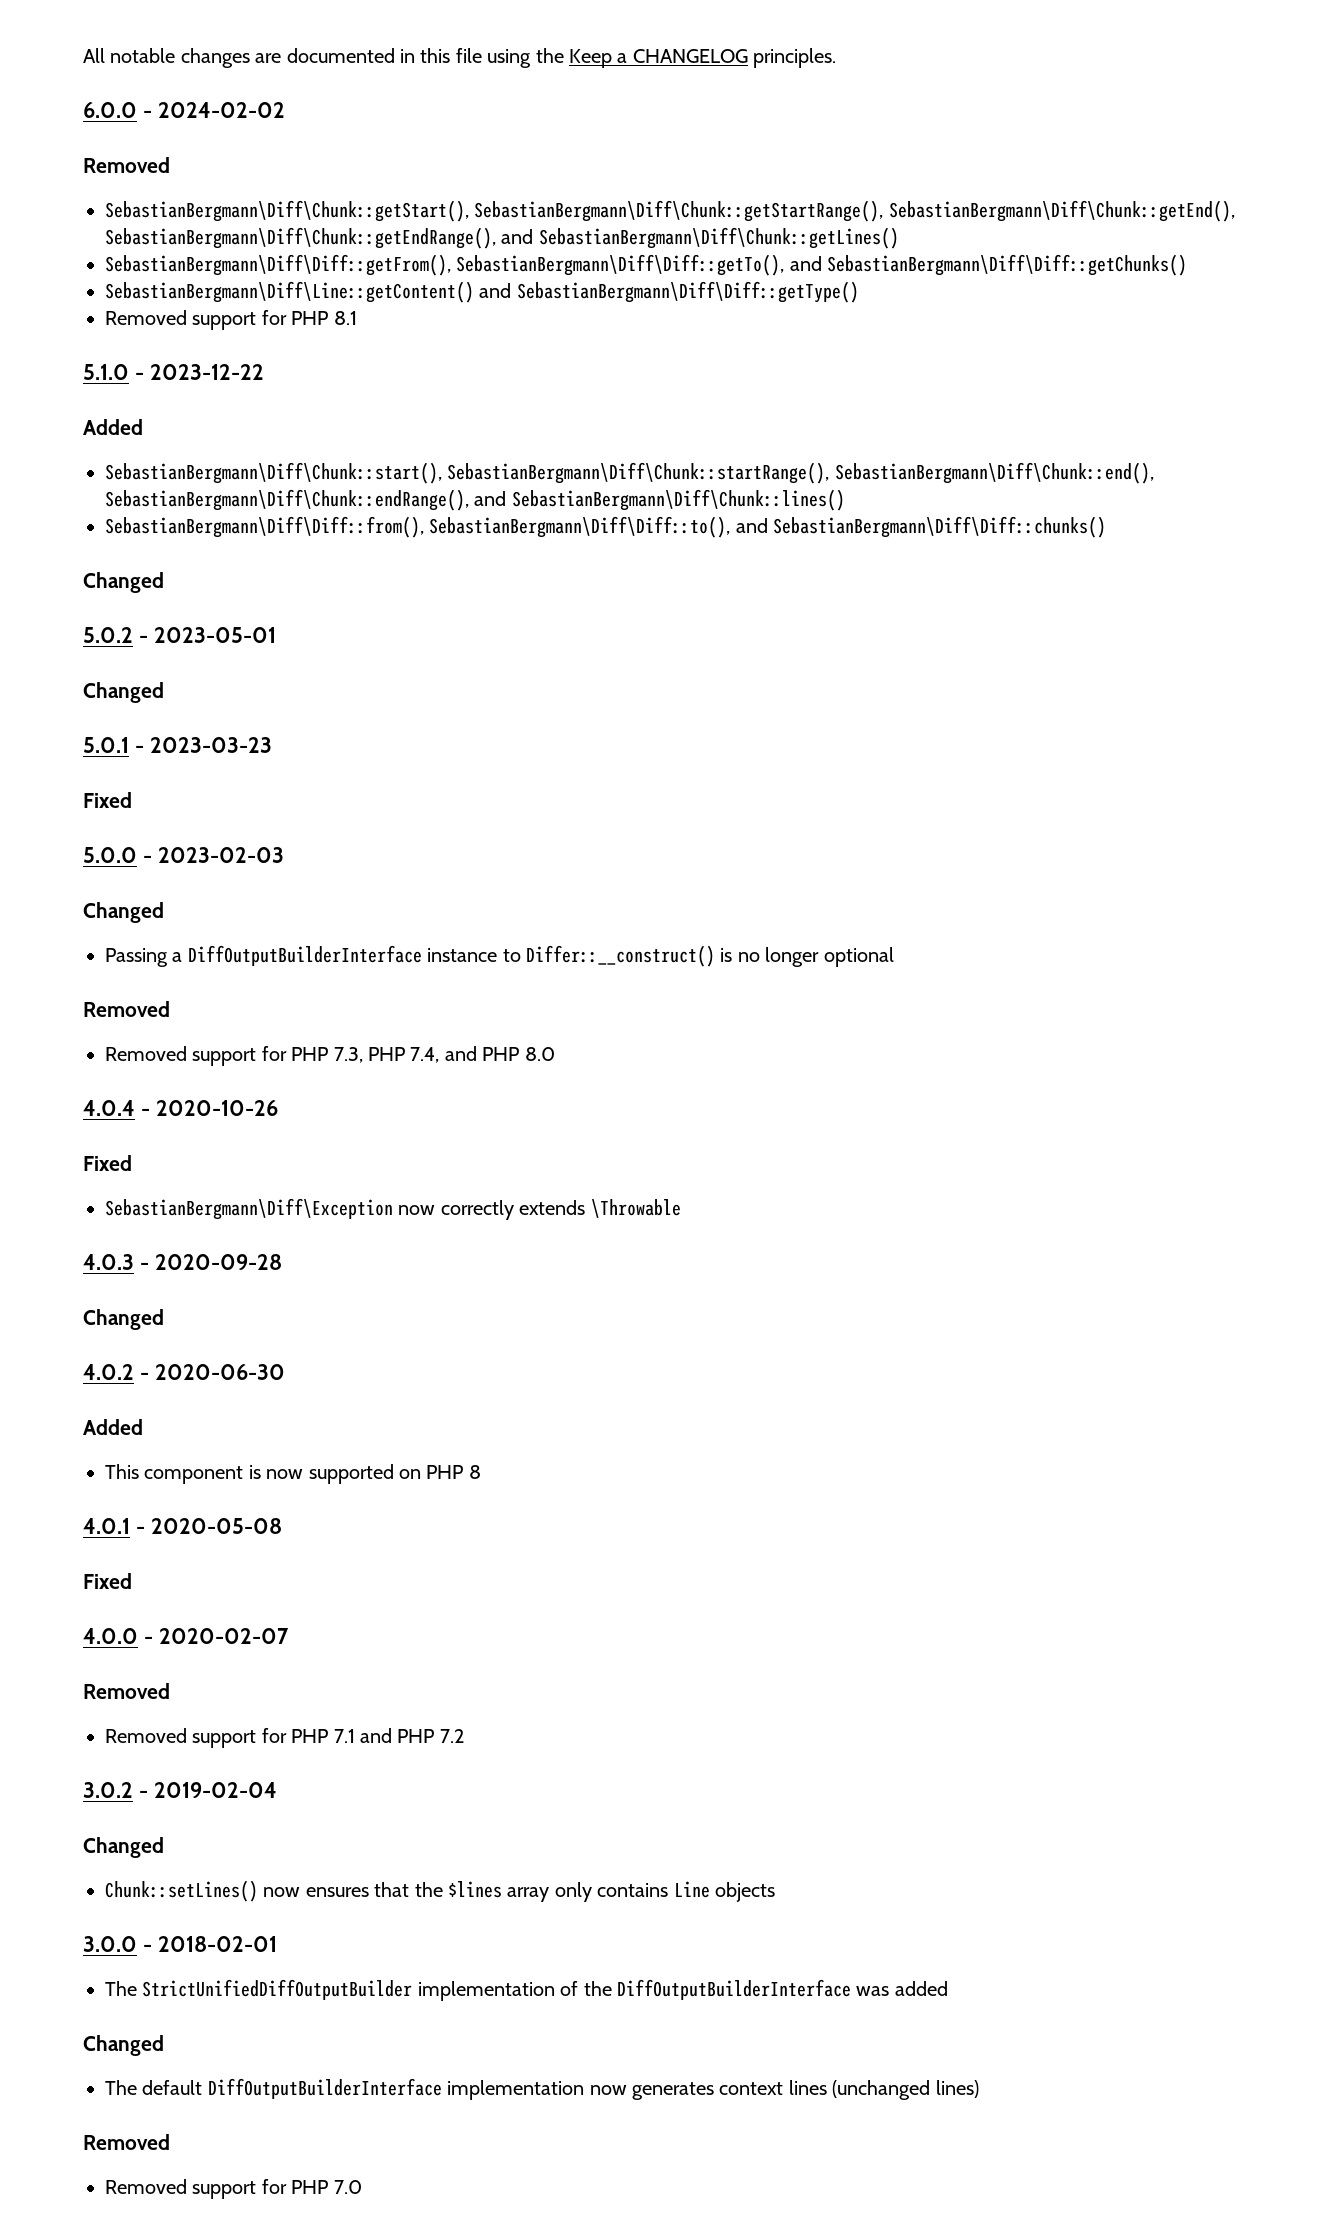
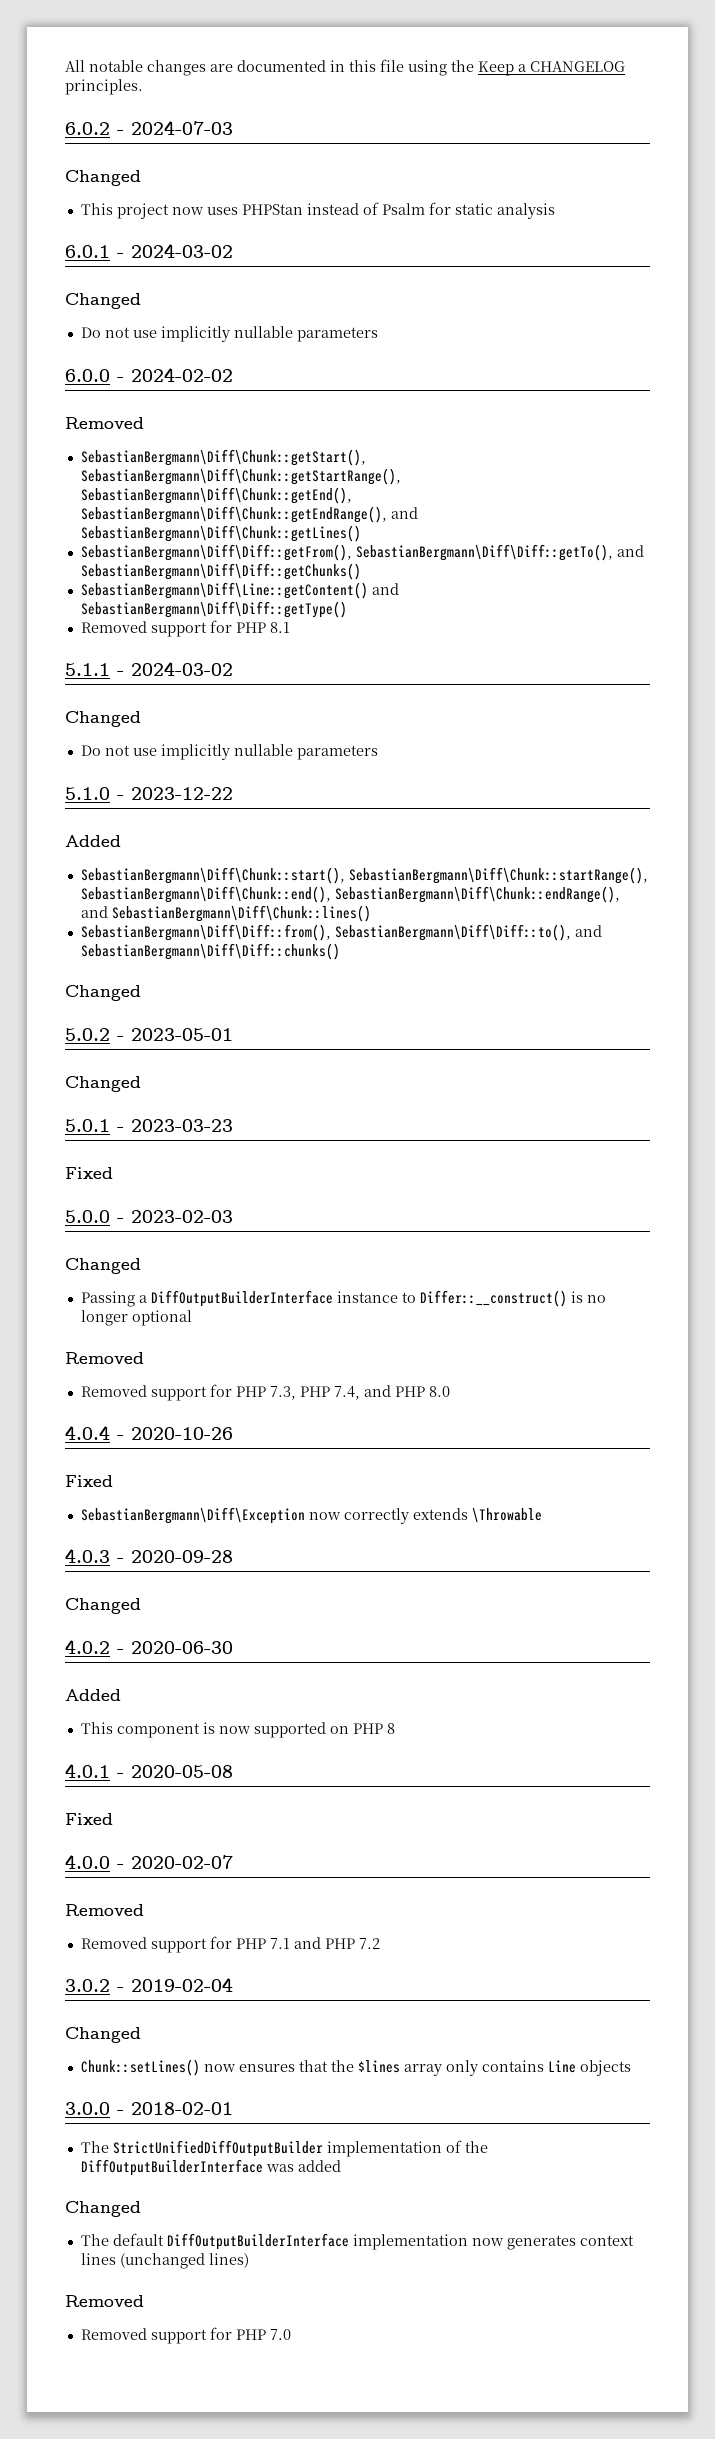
+ 6.0.2 - 2024-07-03
+ Changed
+ This project now uses PHPStan instead of Psalm for static analysis
+ 6.0.1 - 2024-03-02
+ Changed
+ Do not use implicitly nullable parameters
+ 5.1.1 - 2024-03-02
+ Changed
+ Do not use implicitly nullable parameters

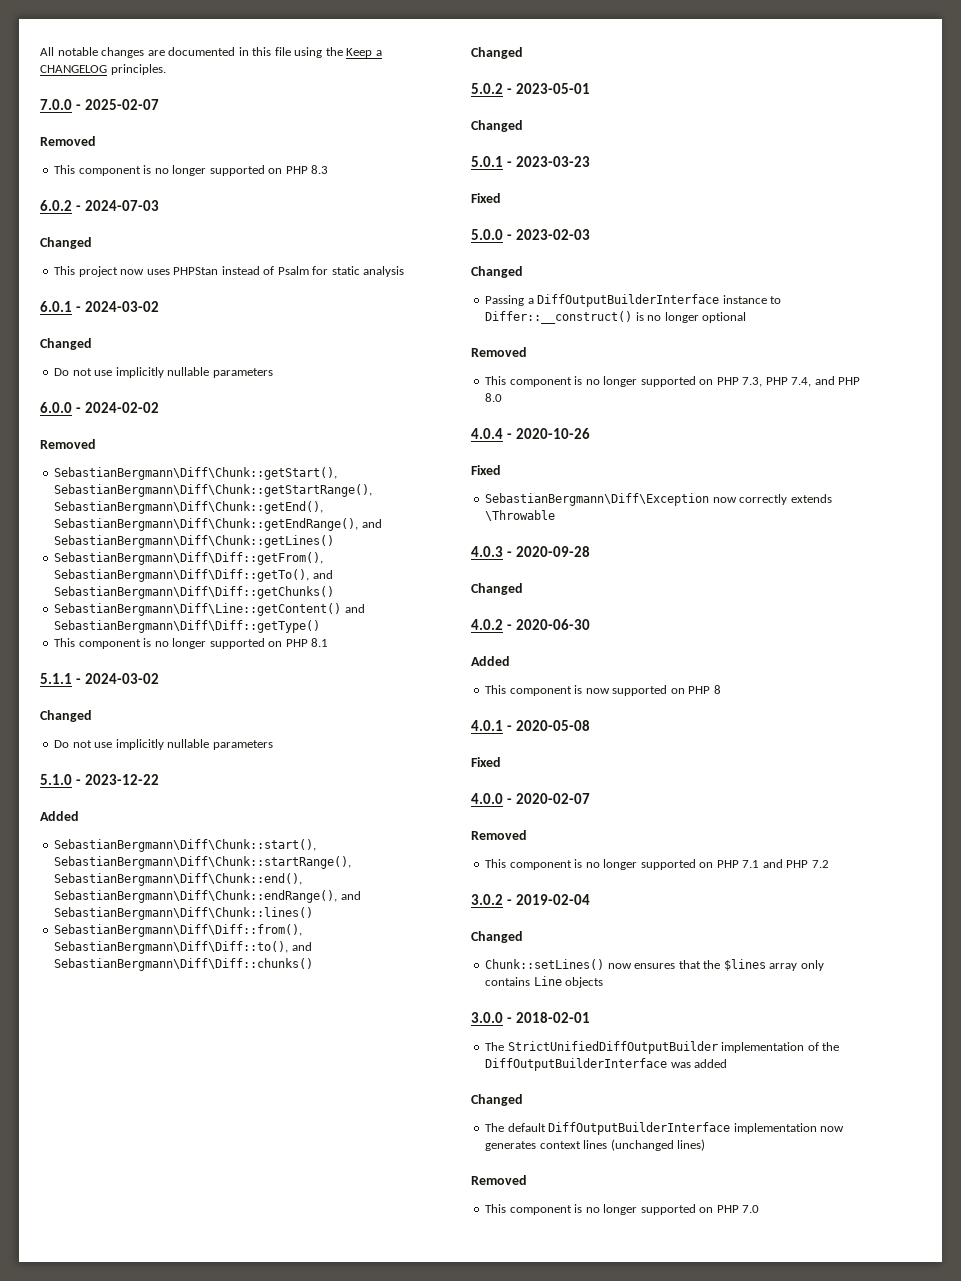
+ 7.0.0 - 2025-02-07
+ Removed
+ This component is no longer supported on PHP 8.3
- Removed support for PHP 8.1
+ This component is no longer supported on PHP 8.1
- Removed support for PHP 7.3, PHP 7.4, and PHP 8.0
+ This component is no longer supported on PHP 7.3, PHP 7.4, and PHP 8.0
- Removed support for PHP 7.1 and PHP 7.2
+ This component is no longer supported on PHP 7.1 and PHP 7.2
- Removed support for PHP 7.0
+ This component is no longer supported on PHP 7.0

